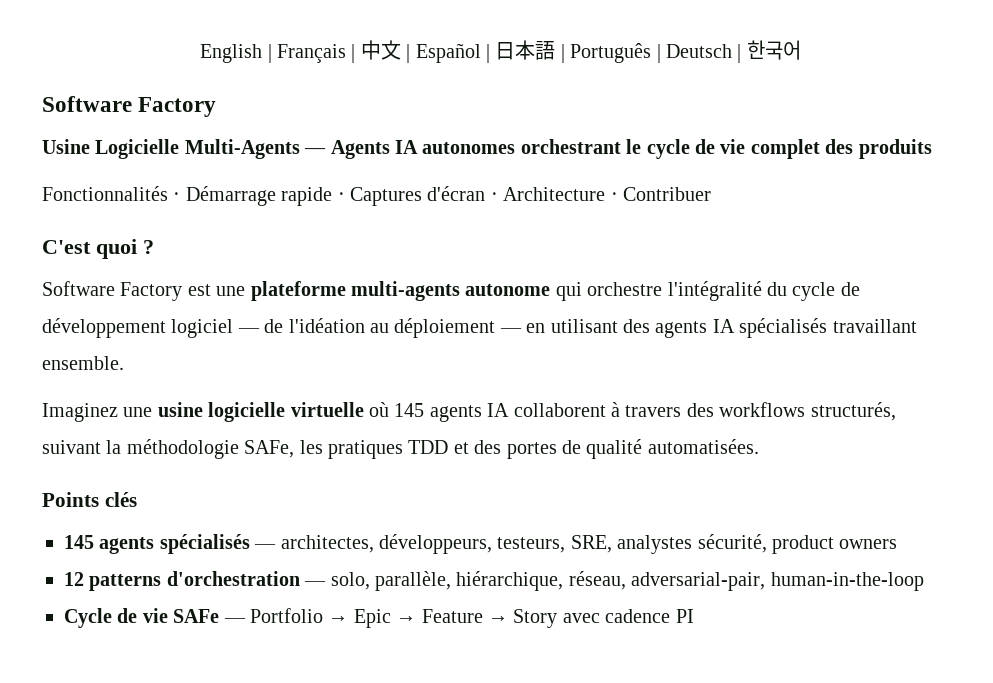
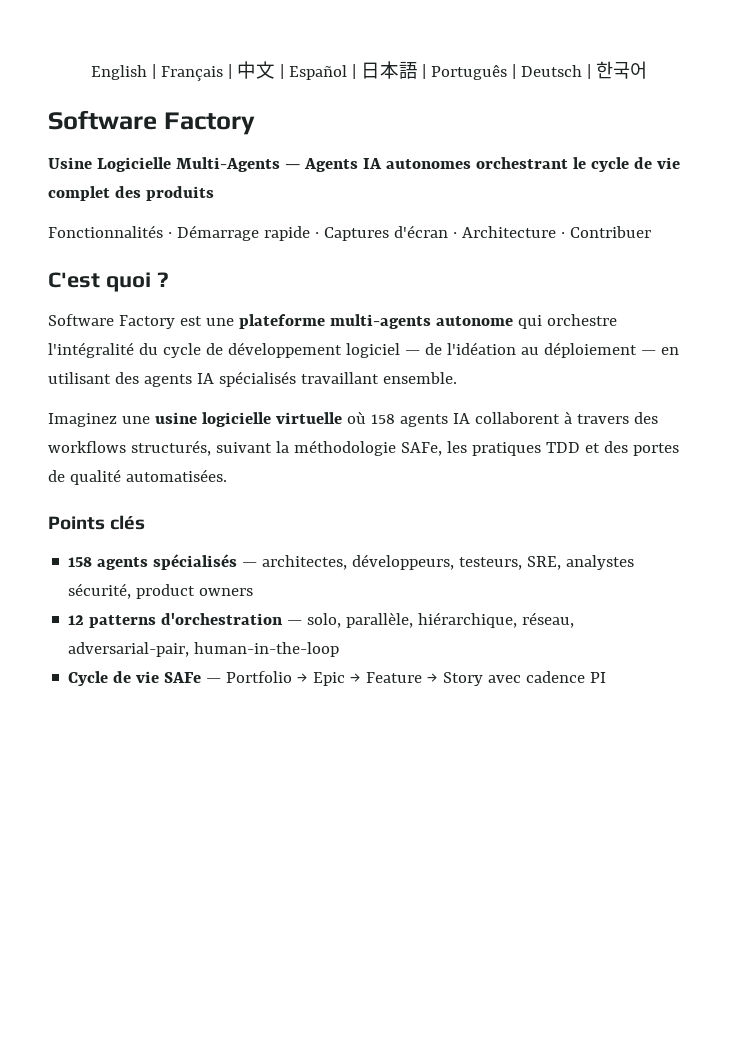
- Imaginez une usine logicielle virtuelle où 145 agents IA collaborent à travers des workflows structurés, suivant la méthodologie SAFe, les pratiques TDD et des portes de qualité automatisées.
+ Imaginez une usine logicielle virtuelle où 158 agents IA collaborent à travers des workflows structurés, suivant la méthodologie SAFe, les pratiques TDD et des portes de qualité automatisées.
- 145 agents spécialisés — architectes, développeurs, testeurs, SRE, analystes sécurité, product owners
+ 158 agents spécialisés — architectes, développeurs, testeurs, SRE, analystes sécurité, product owners

